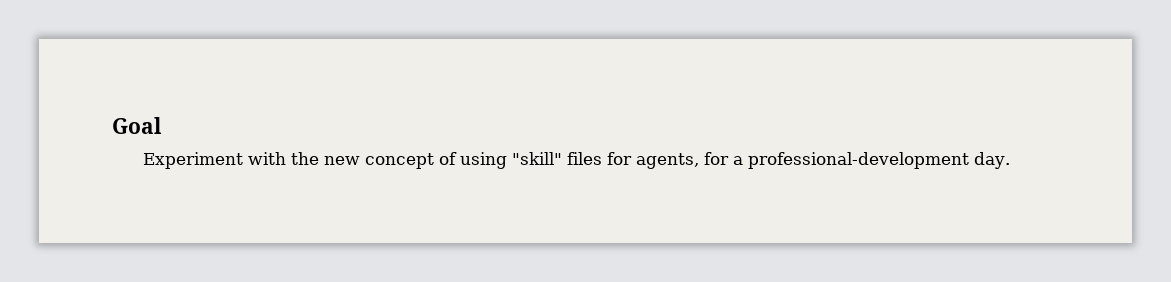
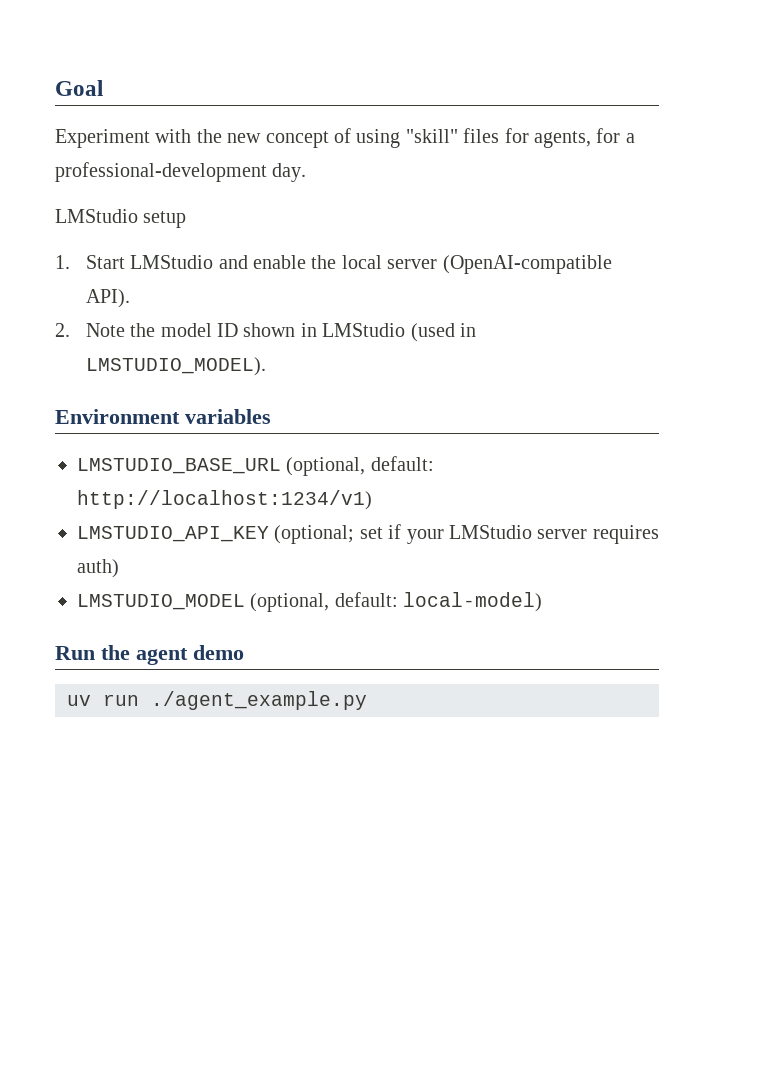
+ LMStudio setup
+ 1. Start LMStudio and enable the local server (OpenAI-compatible API).
+ 2. Note the model ID shown in LMStudio (used in LMSTUDIO_MODEL).
+ Environment variables
+ LMSTUDIO_BASE_URL (optional, default: http://localhost:1234/v1)
+ LMSTUDIO_API_KEY (optional; set if your LMStudio server requires auth)
+ LMSTUDIO_MODEL (optional, default: local-model)
+ Run the agent demo
+ uv run ./agent_example.py

